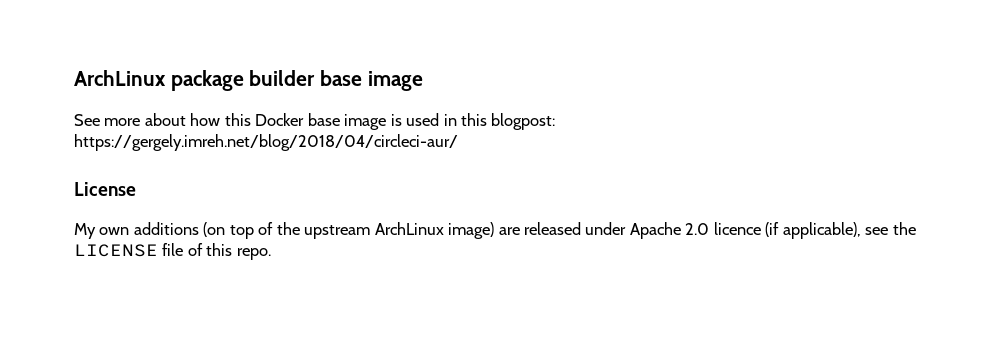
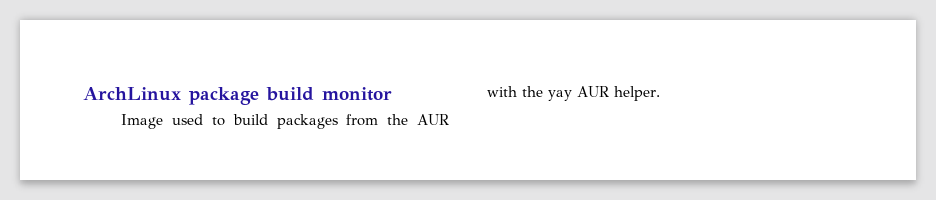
- ArchLinux package builder base image
- See more about how this Docker base image is used in this blogpost: https://gergely.imreh.net/blog/2018/04/circleci-aur/
- License
- My own additions (on top of the upstream ArchLinux image) are released under Apache 2.0 licence (if applicable), see the LICENSE file of this repo.
+ ArchLinux package build monitor
+ Image used to build packages from the AUR with the yay AUR helper.

